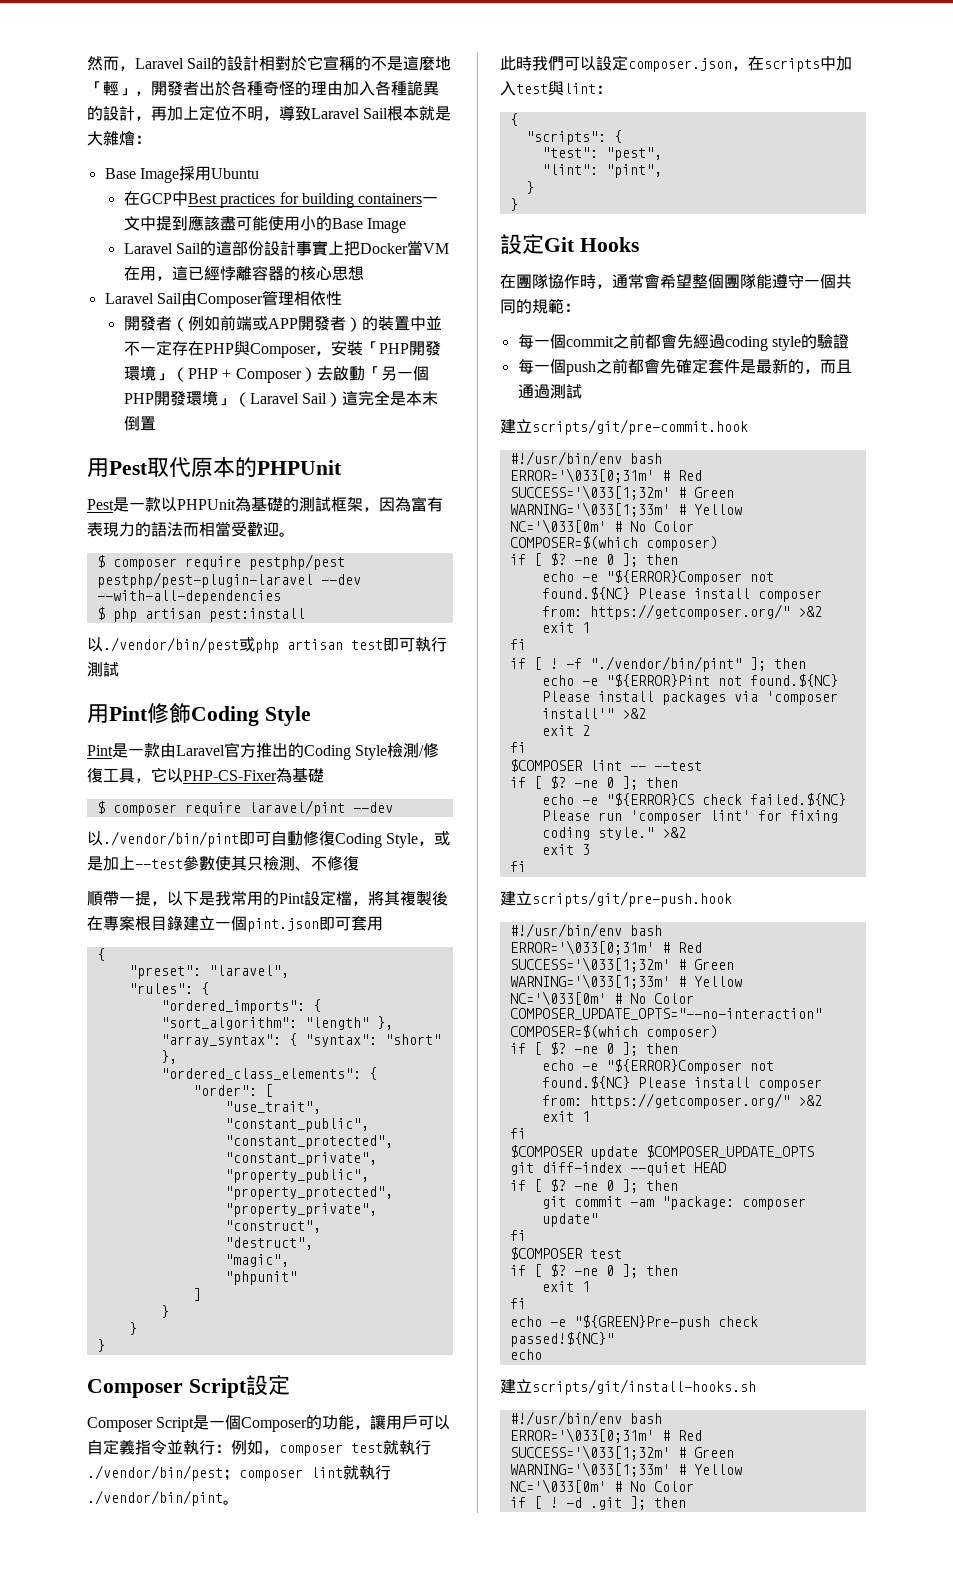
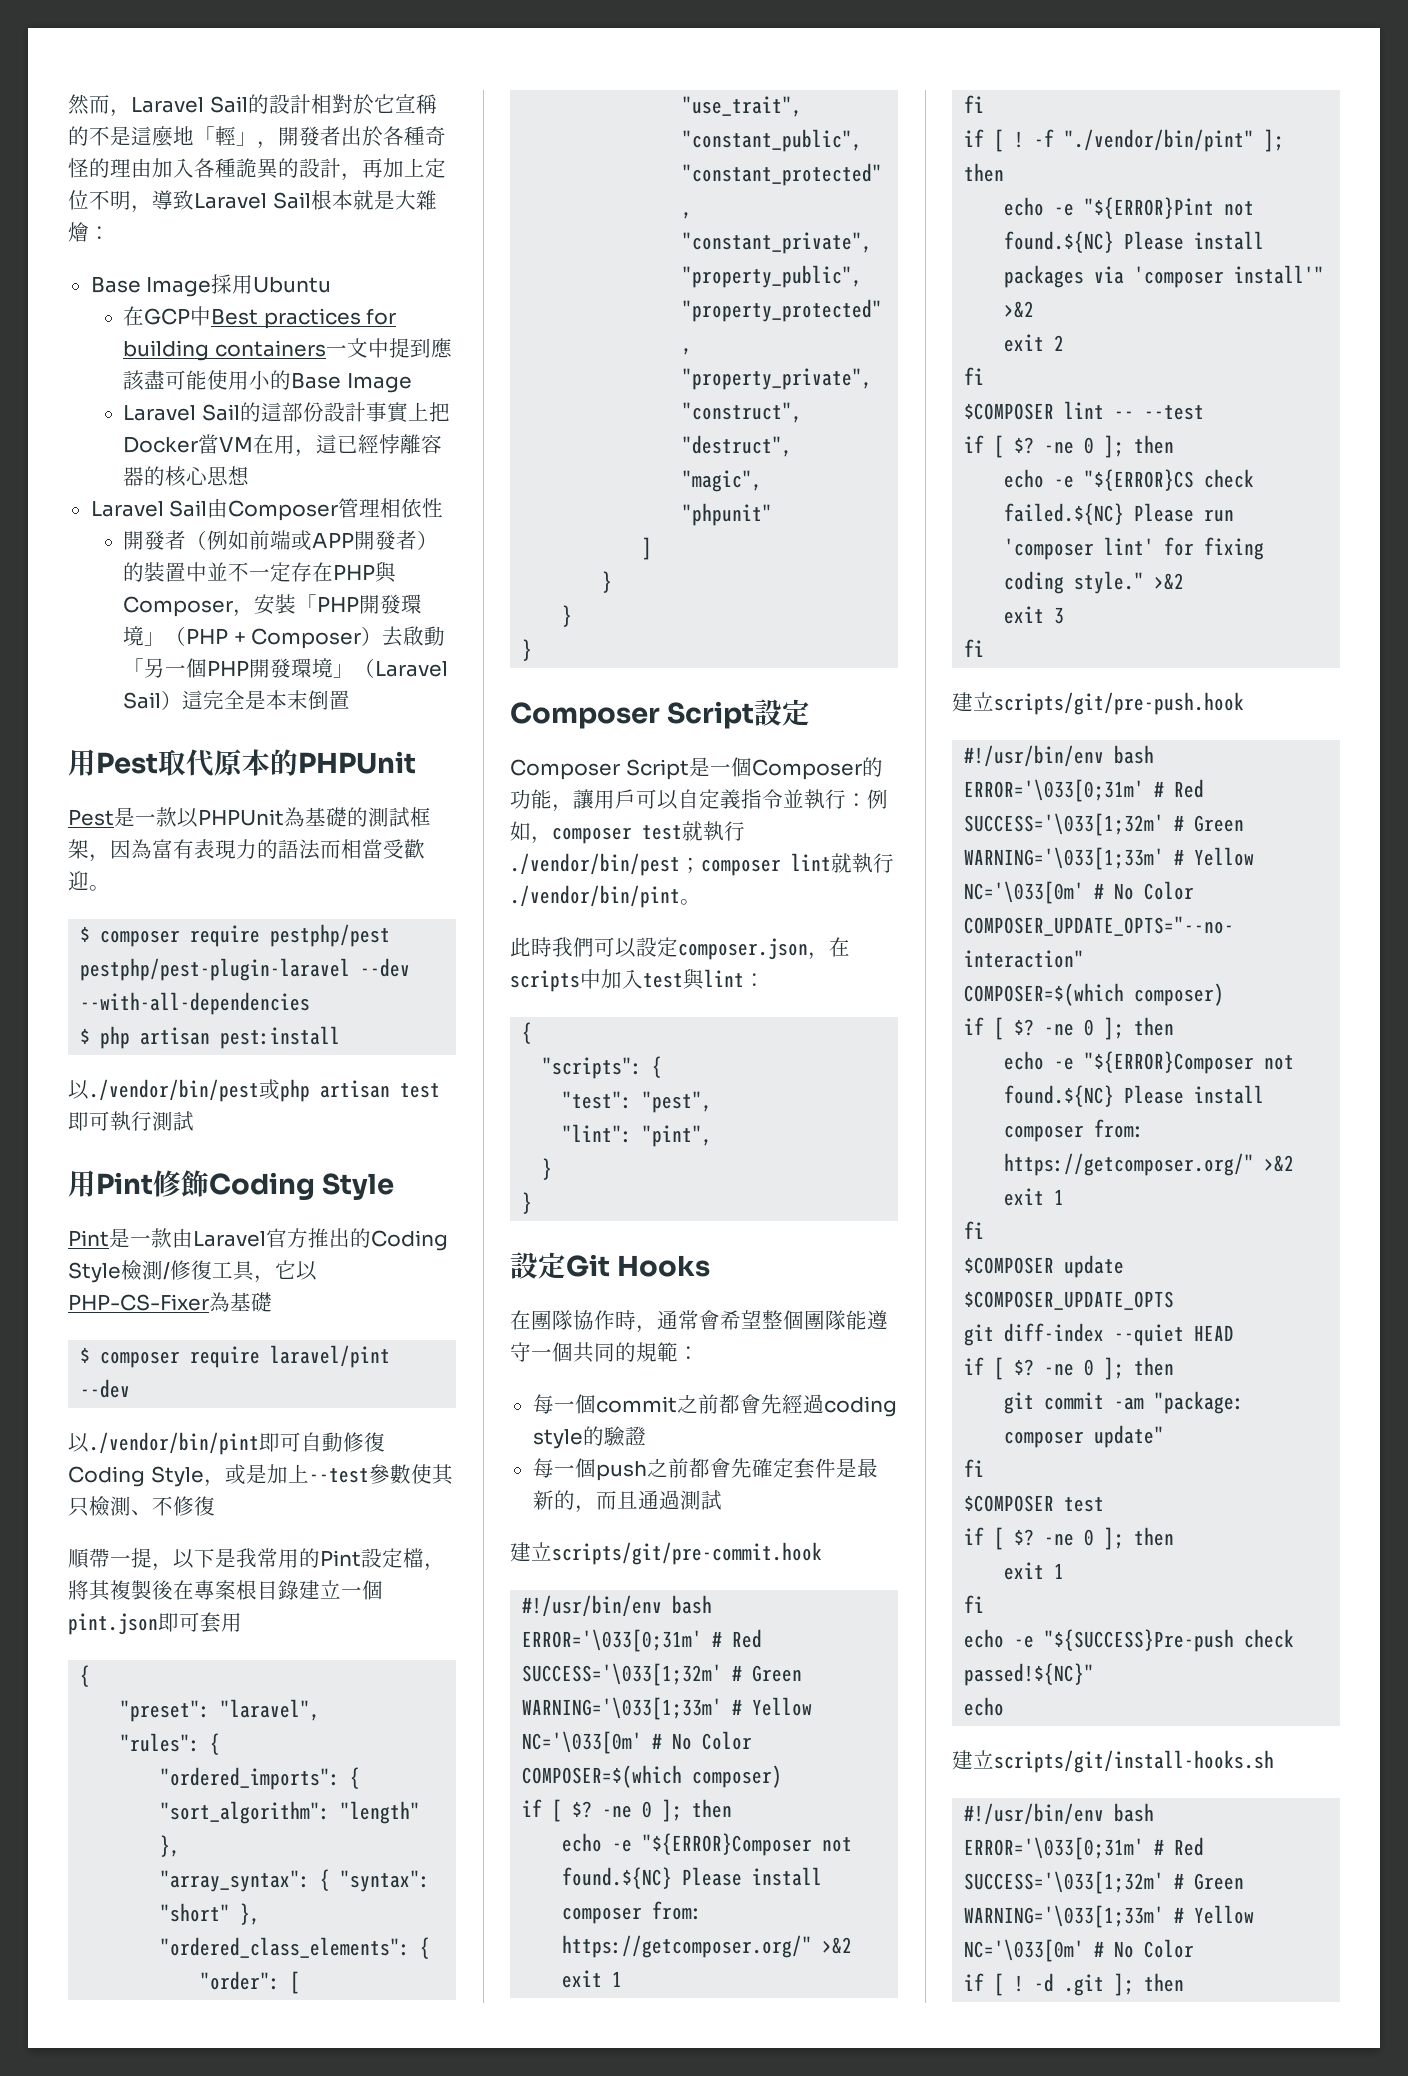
- echo -e "${GREEN}Pre-push check passed!${NC}"
+ echo -e "${SUCCESS}Pre-push check passed!${NC}"

